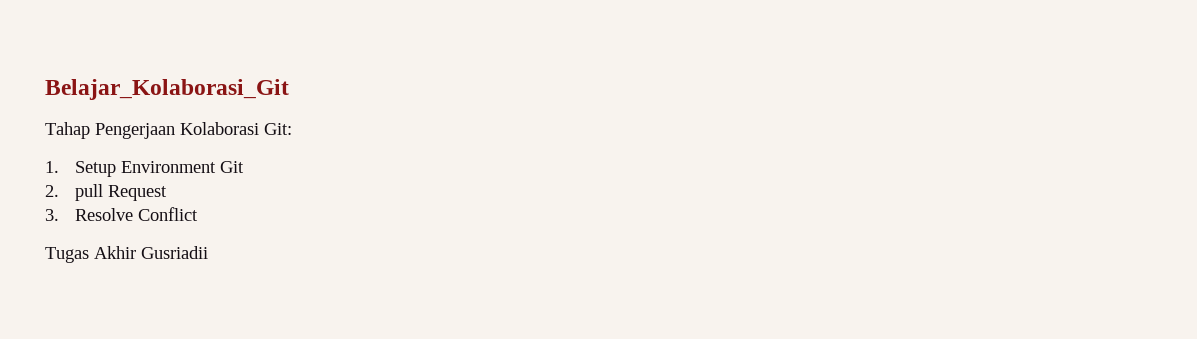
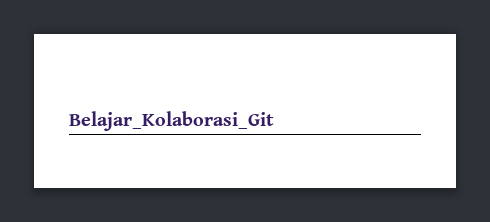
- Tahap Pengerjaan Kolaborasi Git:
- 1. Setup Environment Git
- 2. pull Request
- 3. Resolve Conflict
- Tugas Akhir Gusriadii

